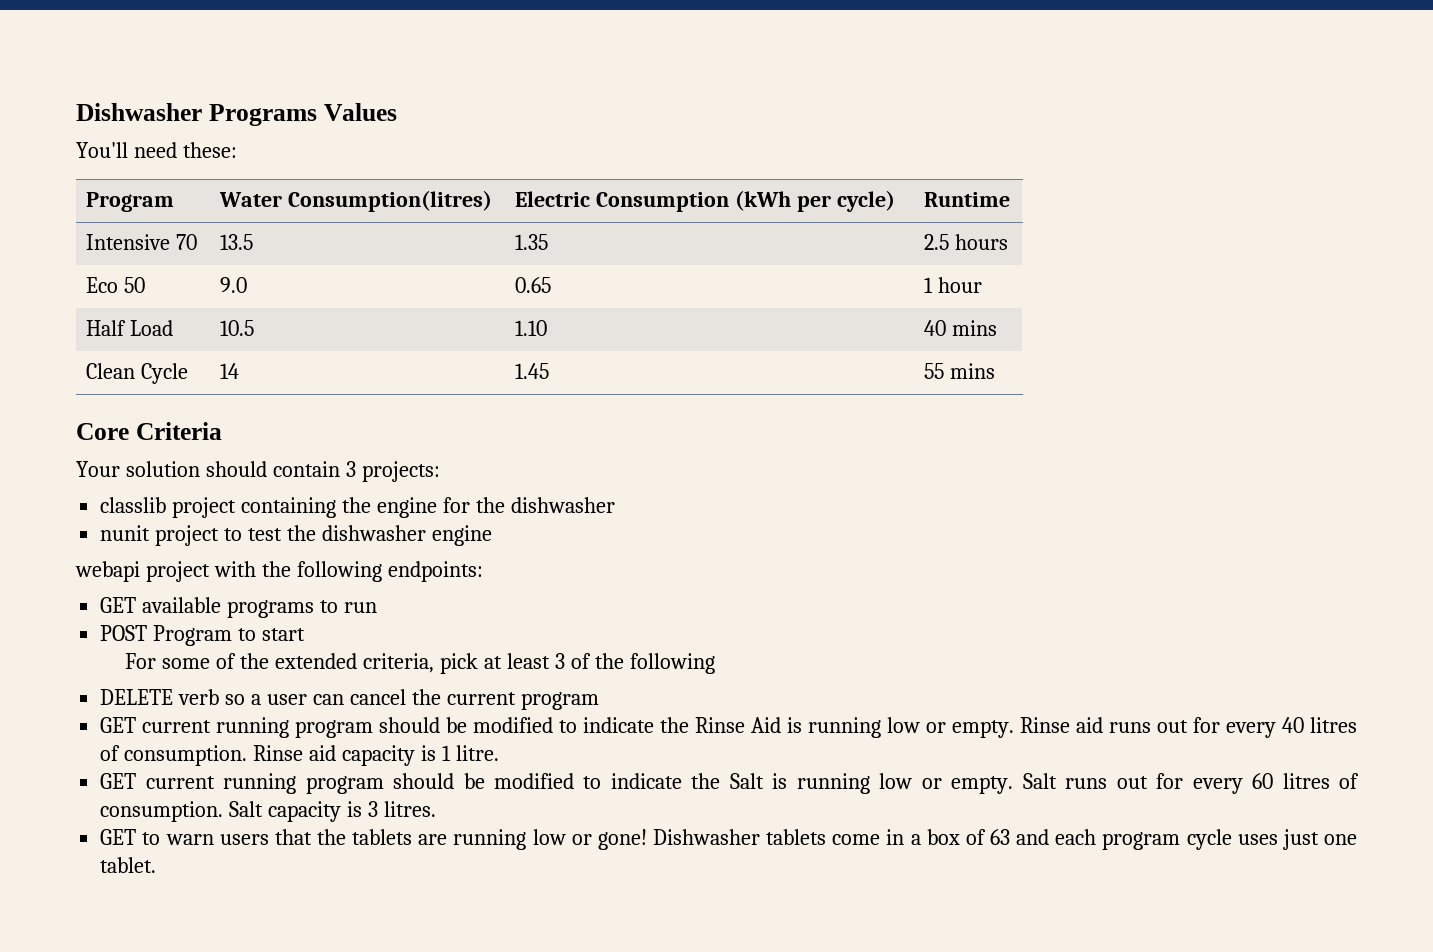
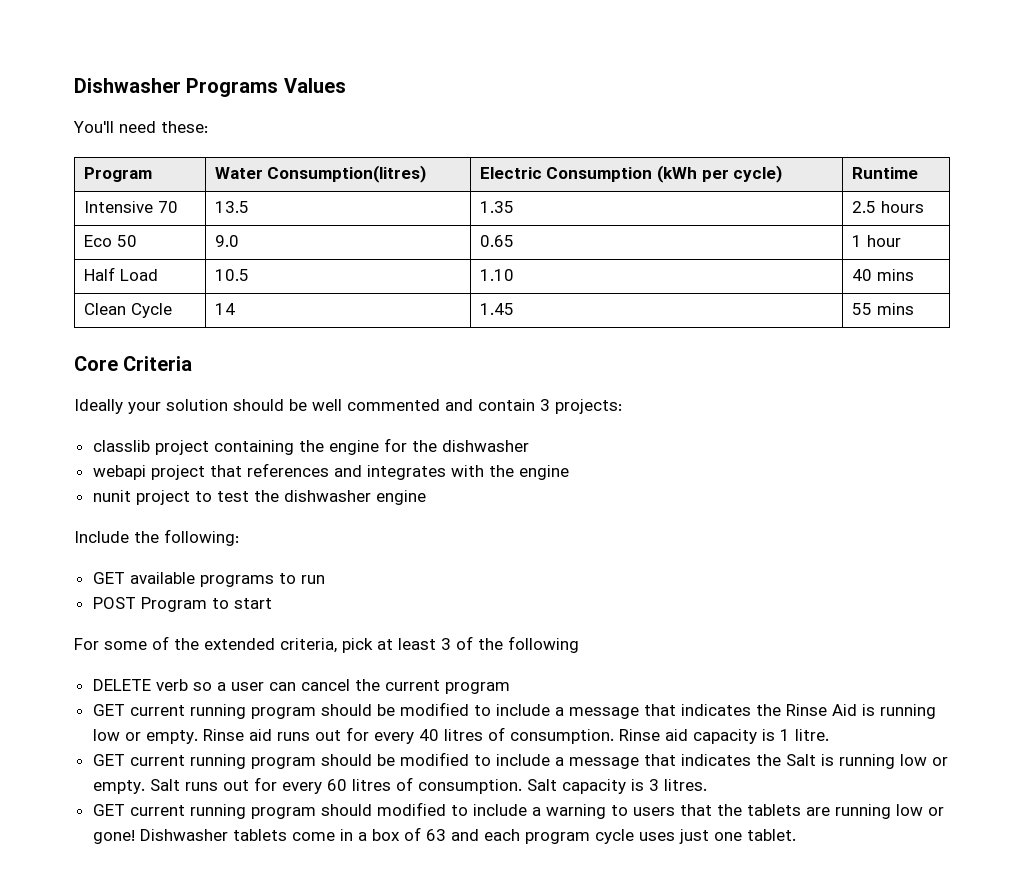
- Your solution should contain 3 projects:
+ Ideally your solution should be well commented and contain 3 projects:
+ webapi project that references and integrates with the engine
- webapi project with the following endpoints:
+ Include the following:
- GET current running program should be modified to indicate the Rinse Aid is running low or empty.
+ GET current running program should be modified to include a message that indicates the Rinse Aid is running low or empty.
- GET current running program should be modified to indicate the Salt is running low or empty.
+ GET current running program should be modified to include a message that indicates the Salt is running low or empty.
- GET to warn users that the tablets are running low or gone!
+ GET current running program should modified to include a warning to users that the tablets are running low or gone!

